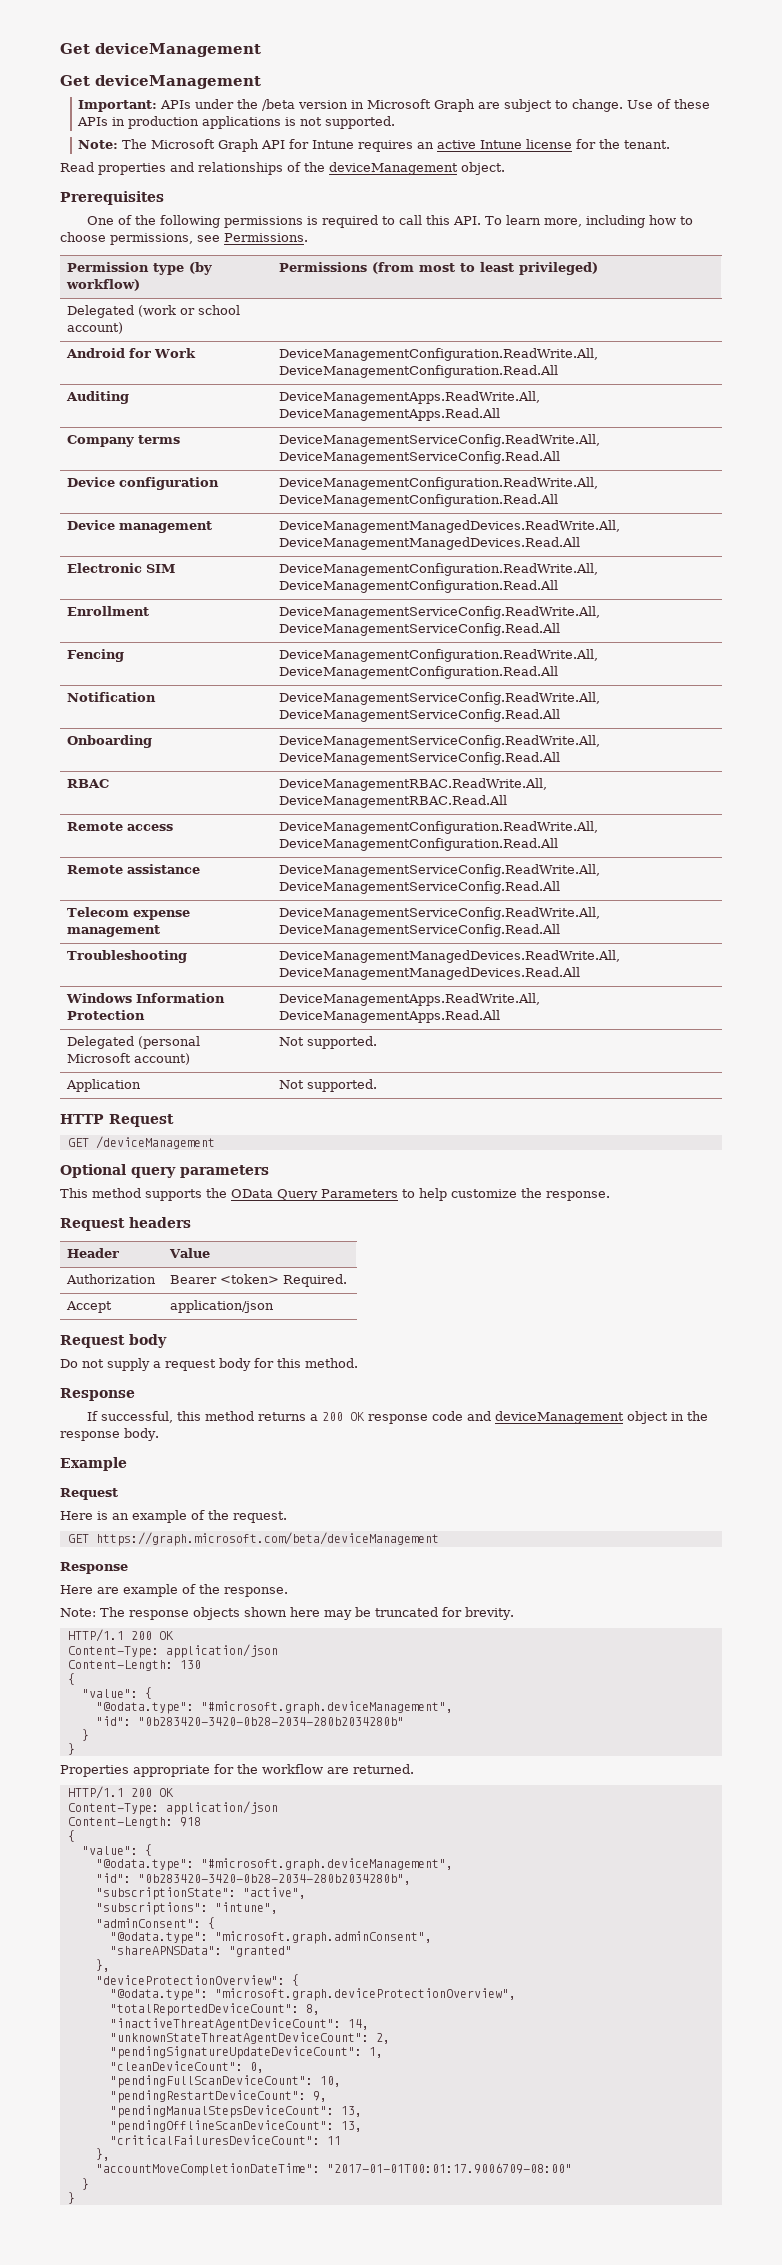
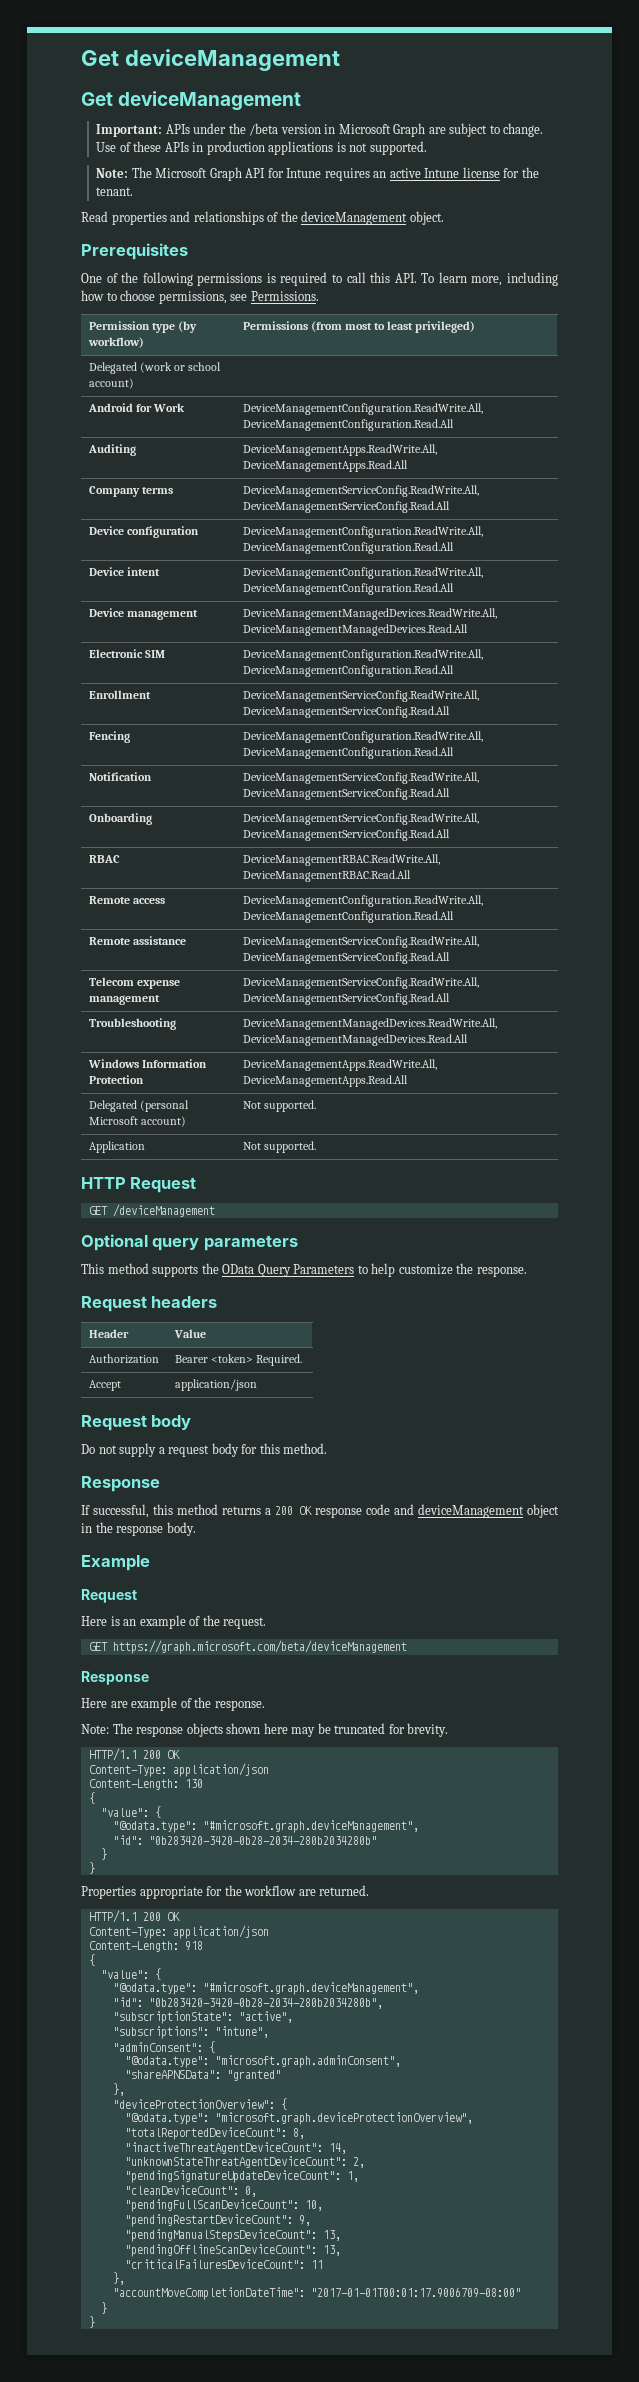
+ Device intent | DeviceManagementConfiguration.ReadWrite.All, DeviceManagementConfiguration.Read.All

